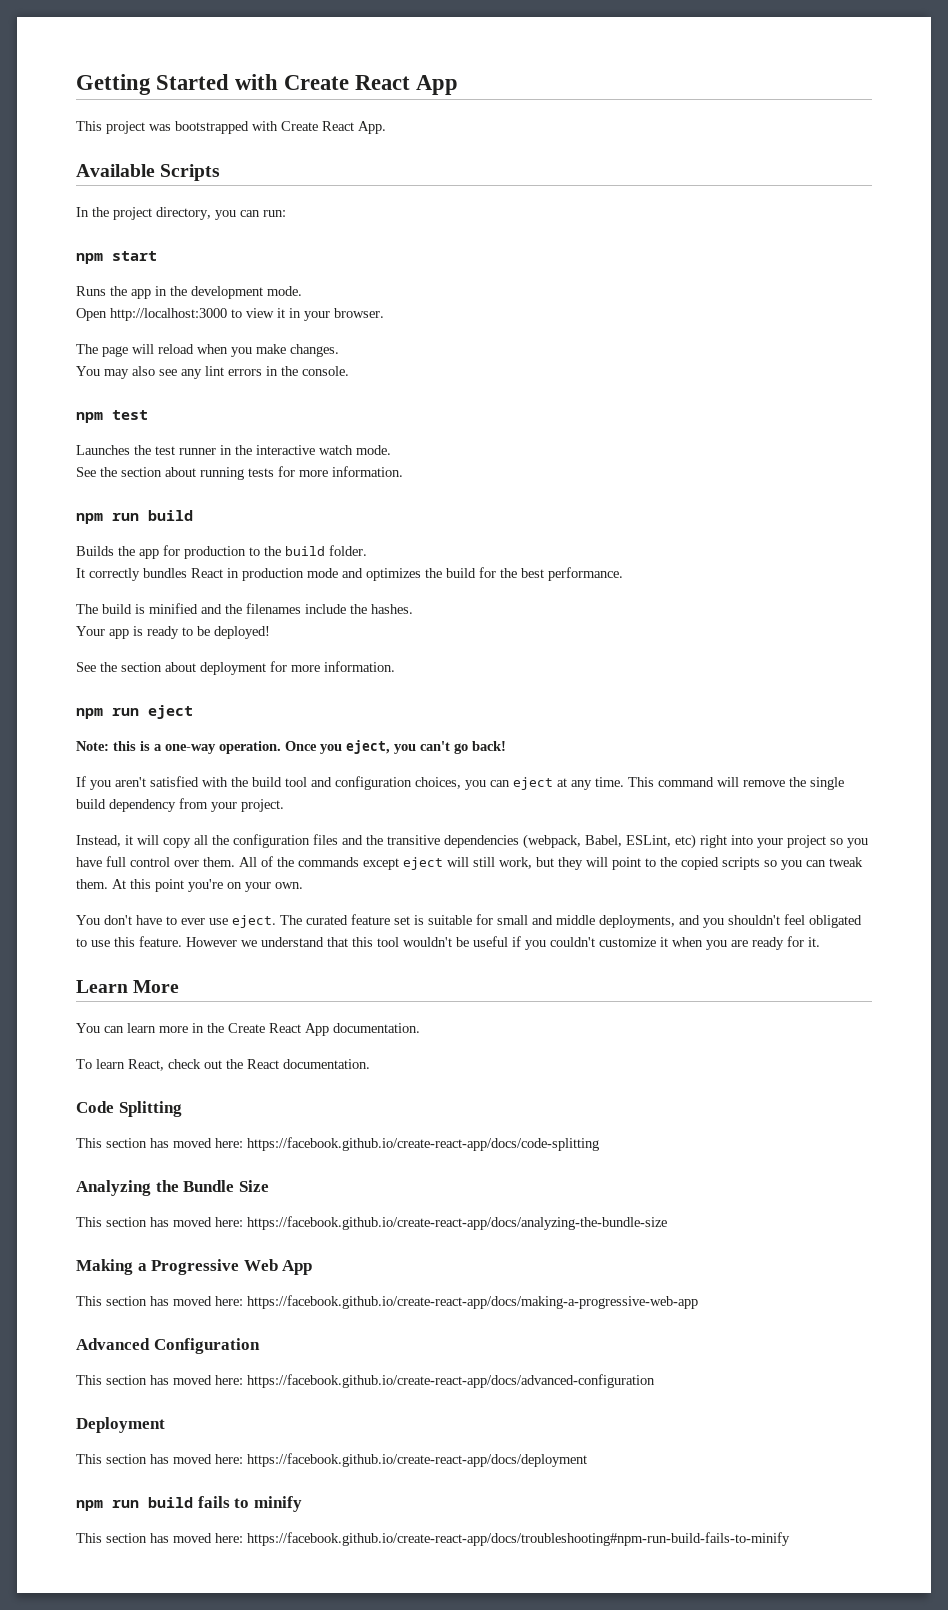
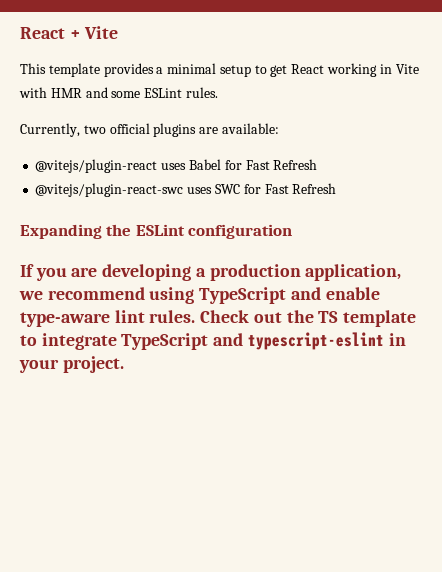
- Getting Started with Create React App
- This project was bootstrapped with Create React App.
- Available Scripts
- In the project directory, you can run:
- npm start
- Runs the app in the development mode.
- Open http://localhost:3000 to view it in your browser.
- The page will reload when you make changes.
- You may also see any lint errors in the console.
- npm test
- Launches the test runner in the interactive watch mode.
- See the section about running tests for more information.
- npm run build
- Builds the app for production to the build folder.
- It correctly bundles React in production mode and optimizes the build for the best performance.
- The build is minified and the filenames include the hashes.
- Your app is ready to be deployed!
- See the section about deployment for more information.
- npm run eject
- Note: this is a one-way operation. Once you eject, you can't go back!
- If you aren't satisfied with the build tool and configuration choices, you can eject at any time. This command will remove the single build dependency from your project.
- Instead, it will copy all the configuration files and the transitive dependencies (webpack, Babel, ESLint, etc) right into your project so you have full control over them. All of the commands except eject will still work, but they will point to the copied scripts so you can tweak them. At this point you're on your own.
- You don't have to ever use eject. The curated feature set is suitable for small and middle deployments, and you shouldn't feel obligated to use this feature. However we understand that this tool wouldn't be useful if you couldn't customize it when you are ready for it.
- Learn More
- You can learn more in the Create React App documentation.
- To learn React, check out the React documentation.
- Code Splitting
- This section has moved here: https://facebook.github.io/create-react-app/docs/code-splitting
- Analyzing the Bundle Size
- This section has moved here: https://facebook.github.io/create-react-app/docs/analyzing-the-bundle-size
- Making a Progressive Web App
- This section has moved here: https://facebook.github.io/create-react-app/docs/making-a-progressive-web-app
- Advanced Configuration
- This section has moved here: https://facebook.github.io/create-react-app/docs/advanced-configuration
- Deployment
- This section has moved here: https://facebook.github.io/create-react-app/docs/deployment
- npm run build fails to minify
- This section has moved here: https://facebook.github.io/create-react-app/docs/troubleshooting#npm-run-build-fails-to-minify
+ React + Vite
+ This template provides a minimal setup to get React working in Vite with HMR and some ESLint rules.
+ Currently, two official plugins are available:
+ @vitejs/plugin-react uses Babel for Fast Refresh
+ @vitejs/plugin-react-swc uses SWC for Fast Refresh
+ Expanding the ESLint configuration
+ If you are developing a production application, we recommend using TypeScript and enable type-aware lint rules. Check out the TS template to integrate TypeScript and typescript-eslint in your project.

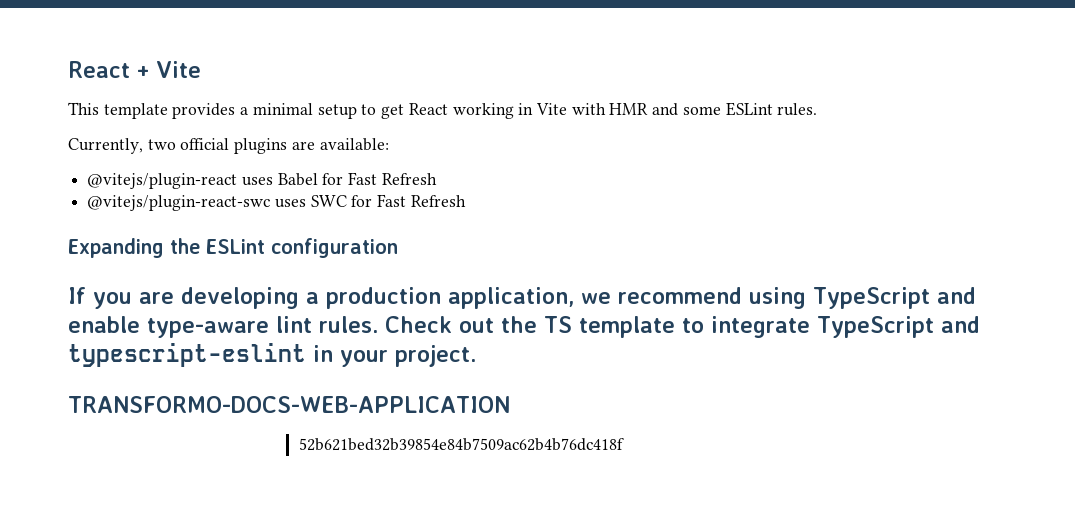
+ TRANSFORMO-DOCS-WEB-APPLICATION
+ 52b621bed32b39854e84b7509ac62b4b76dc418f

